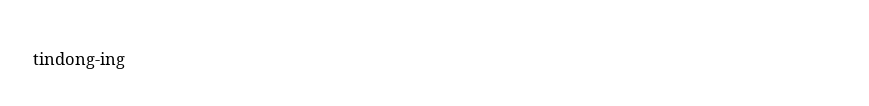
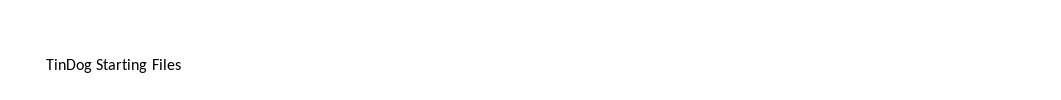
- tindong-ing
+ TinDog Starting Files

